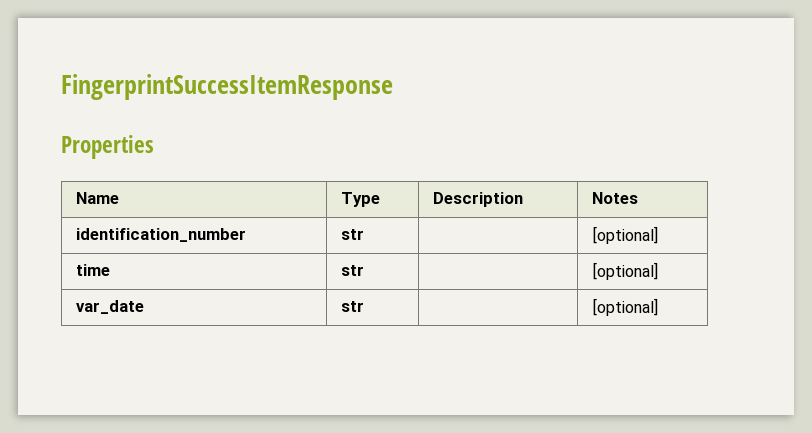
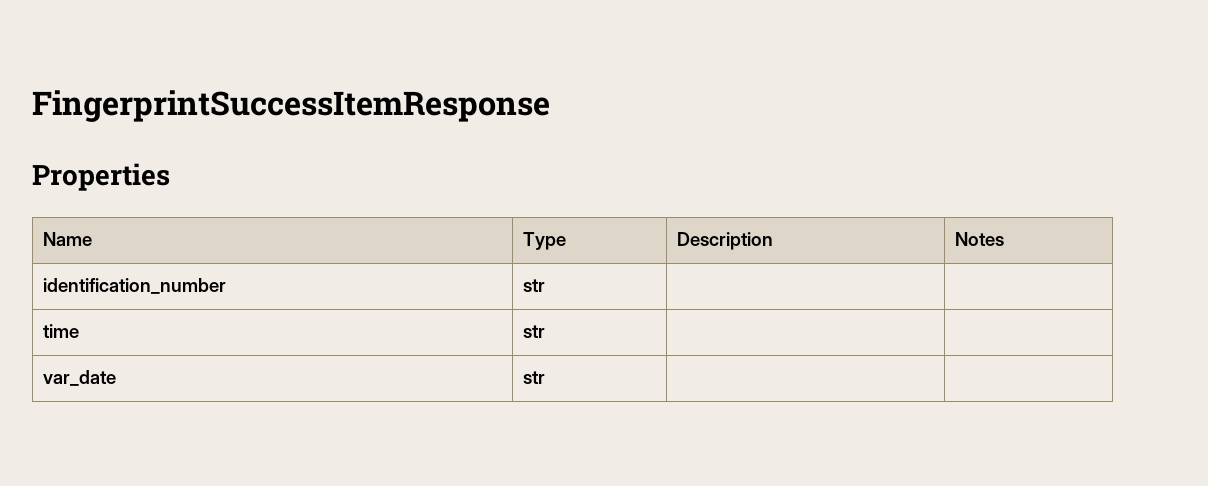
- identification_number | str | | [optional]
+ identification_number | str | |
- time | str | | [optional]
+ time | str | |
- var_date | str | | [optional]
+ var_date | str | |

